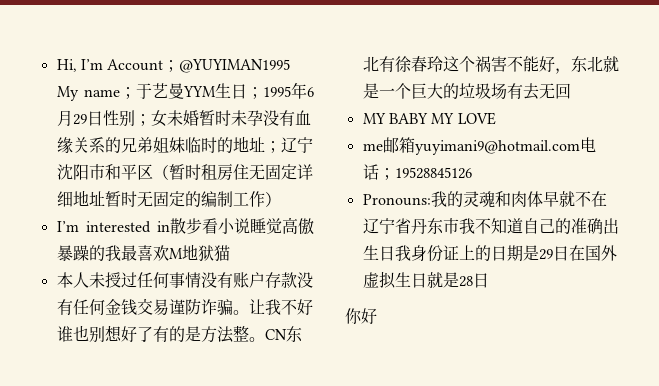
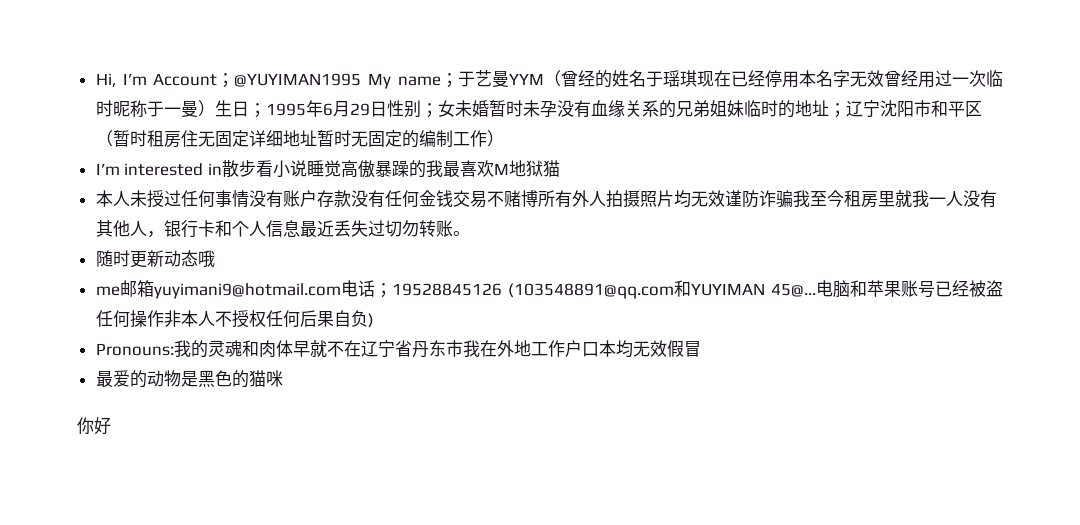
- Hi, I’m Account；@YUYIMAN1995 My name；于艺曼YYM生日；1995年6月29日性别；女未婚暂时未孕没有血缘关系的兄弟姐妹临时的地址；辽宁沈阳市和平区（暂时租房住无固定详细地址暂时无固定的编制工作）
+ Hi, I’m Account；@YUYIMAN1995 My name；于艺曼YYM（曾经的姓名于瑶琪现在已经停用本名字无效曾经用过一次临时昵称于一曼）生日；1995年6月29日性别；女未婚暂时未孕没有血缘关系的兄弟姐妹临时的地址；辽宁沈阳市和平区（暂时租房住无固定详细地址暂时无固定的编制工作）
- 本人未授过任何事情没有账户存款没有任何金钱交易谨防诈骗。让我不好谁也别想好了有的是方法整。CN东北有徐春玲这个祸害不能好，东北就是一个巨大的垃圾场有去无回
- MY BABY MY LOVE
+ 本人未授过任何事情没有账户存款没有任何金钱交易不赌博所有外人拍摄照片均无效谨防诈骗我至今租房里就我一人没有其他人，银行卡和个人信息最近丢失过切勿转账。
+ 随时更新动态哦
- me邮箱yuyimani9@hotmail.com电话；19528845126
+ me邮箱yuyimani9@hotmail.com电话；19528845126 (103548891@qq.com和YUYIMAN 45@...电脑和苹果账号已经被盗任何操作非本人不授权任何后果自负)
- Pronouns:我的灵魂和肉体早就不在辽宁省丹东市我不知道自己的准确出生日我身份证上的日期是29日在国外虚拟生日就是28日
+ Pronouns:我的灵魂和肉体早就不在辽宁省丹东市我在外地工作户口本均无效假冒
+ 最爱的动物是黑色的猫咪

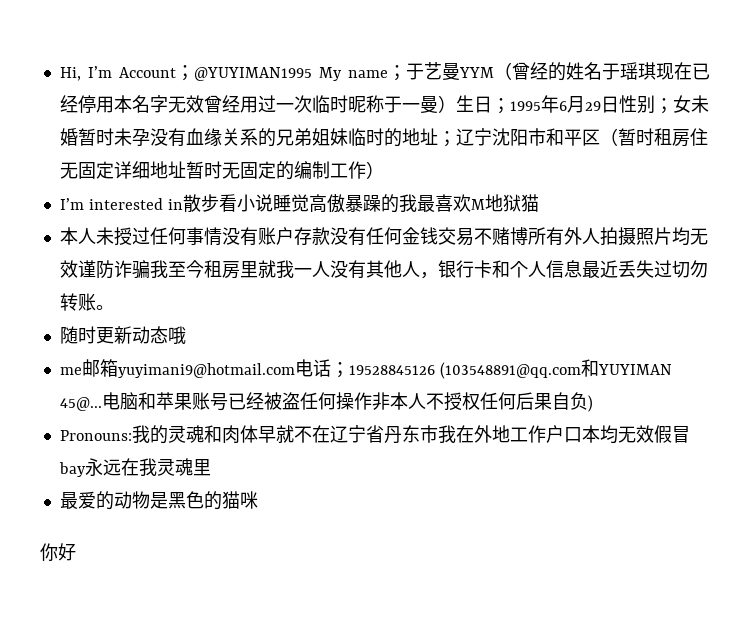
- Pronouns:我的灵魂和肉体早就不在辽宁省丹东市我在外地工作户口本均无效假冒
+ Pronouns:我的灵魂和肉体早就不在辽宁省丹东市我在外地工作户口本均无效假冒bay永远在我灵魂里

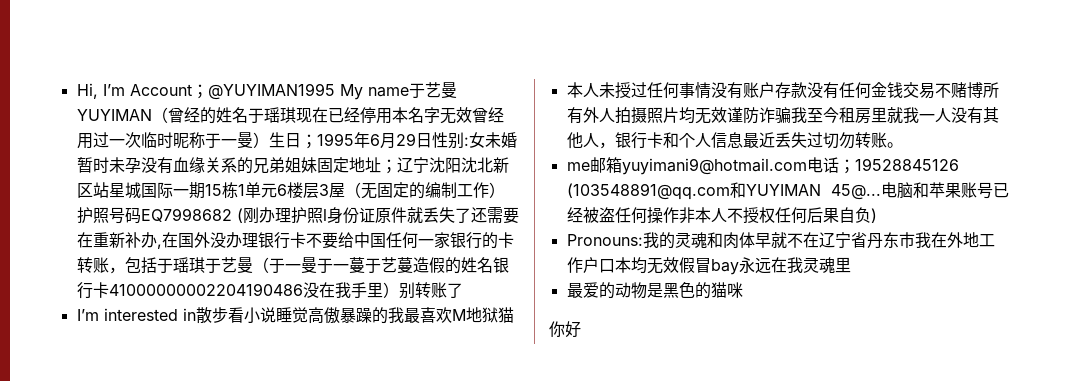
- Hi, I’m Account；@YUYIMAN1995 My name；于艺曼YYM（曾经的姓名于瑶琪现在已经停用本名字无效曾经用过一次临时昵称于一曼）生日；1995年6月29日性别；女未婚暂时未孕没有血缘关系的兄弟姐妹临时的地址；辽宁沈阳市和平区（暂时租房住无固定详细地址暂时无固定的编制工作）
+ Hi, I’m Account；@YUYIMAN1995 My name于艺曼YUYIMAN（曾经的姓名于瑶琪现在已经停用本名字无效曾经用过一次临时昵称于一曼）生日；1995年6月29日性别:女未婚暂时未孕没有血缘关系的兄弟姐妹固定地址；辽宁沈阳沈北新区站星城国际一期15栋1单元6楼层3屋（无固定的编制工作）护照号码EQ7998682 (刚办理护照l身份证原件就丢失了还需要在重新补办,在国外没办理银行卡不要给中国任何一家银行的卡转账，包括于瑶琪于艺曼（于一曼于一蔓于艺蔓造假的姓名银行卡41000000002204190486没在我手里）别转账了
- 随时更新动态哦

